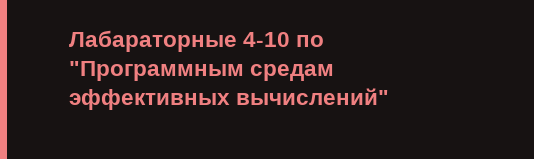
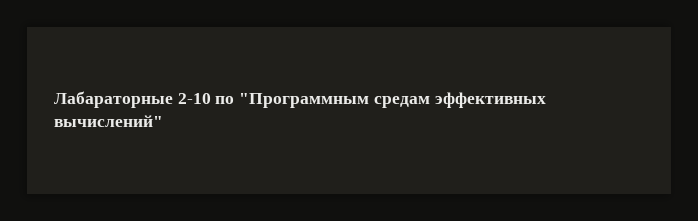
- Лабараторные 4-10 по "Программным средам эффективных вычислений"
+ Лабараторные 2-10 по "Программным средам эффективных вычислений"

